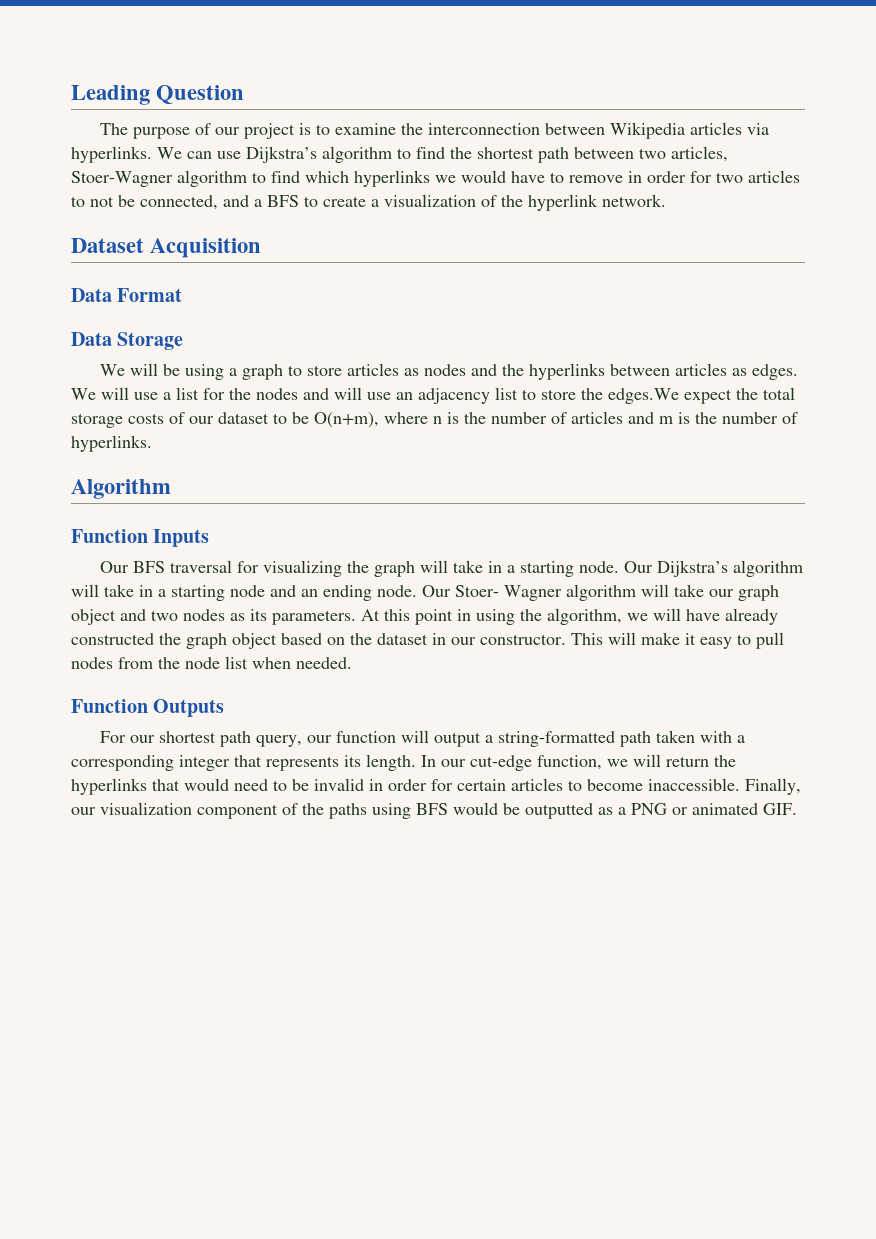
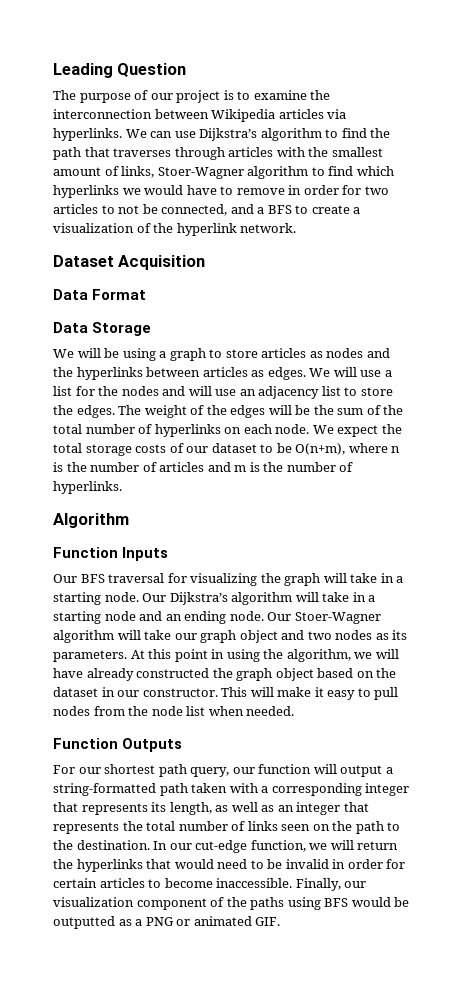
- We can use Dijkstra’s algorithm to find the shortest path between two articles, Stoer-Wagner algorithm to find which hyperlinks we would have to remove in order for two articles to not be connected, and a BFS to create a visualization of the hyperlink network.
+ We can use Dijkstra’s algorithm to find the path that traverses through articles with the smallest amount of links, Stoer-Wagner algorithm to find which hyperlinks we would have to remove in order for two articles to not be connected, and a BFS to create a visualization of the hyperlink network.
- We will use a list for the nodes and will use an adjacency list to store the edges.We expect the total storage costs of our dataset to be O(n+m), where n is the number of articles and m is the number of hyperlinks.
+ We will use a list for the nodes and will use an adjacency list to store the edges. The weight of the edges will be the sum of the total number of hyperlinks on each node. We expect the total storage costs of our dataset to be O(n+m), where n is the number of articles and m is the number of hyperlinks.
- Our Stoer- Wagner algorithm will take our graph object and two nodes as its parameters.
+ Our Stoer-Wagner algorithm will take our graph object and two nodes as its parameters.
- For our shortest path query, our function will output a string-formatted path taken with a corresponding integer that represents its length.
+ For our shortest path query, our function will output a string-formatted path taken with a corresponding integer that represents its length, as well as an integer that represents the total number of links seen on the path to the destination.

